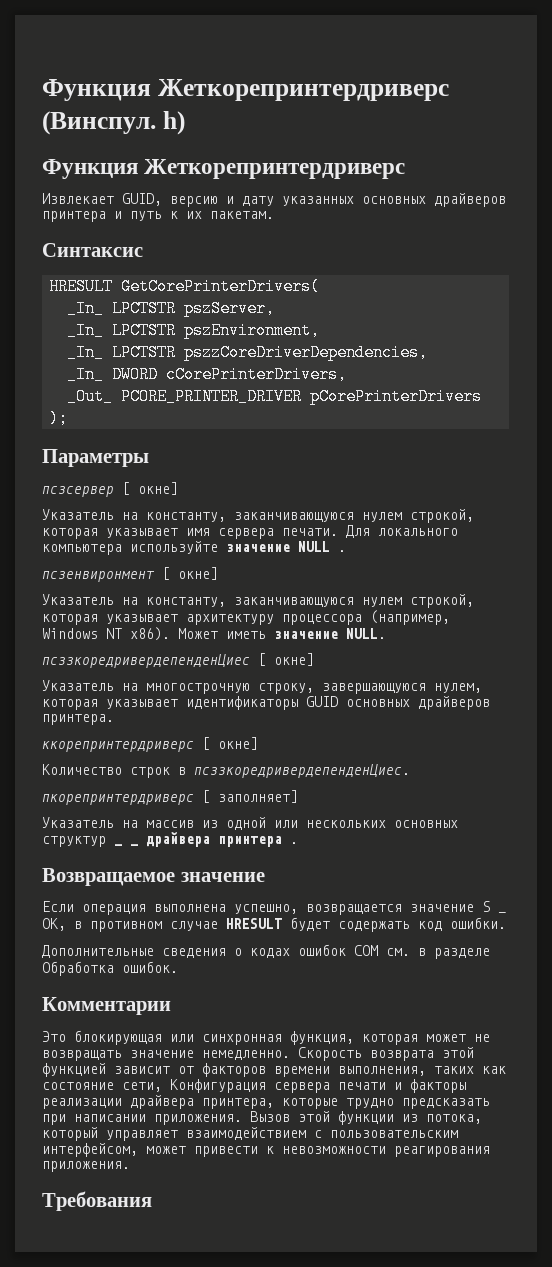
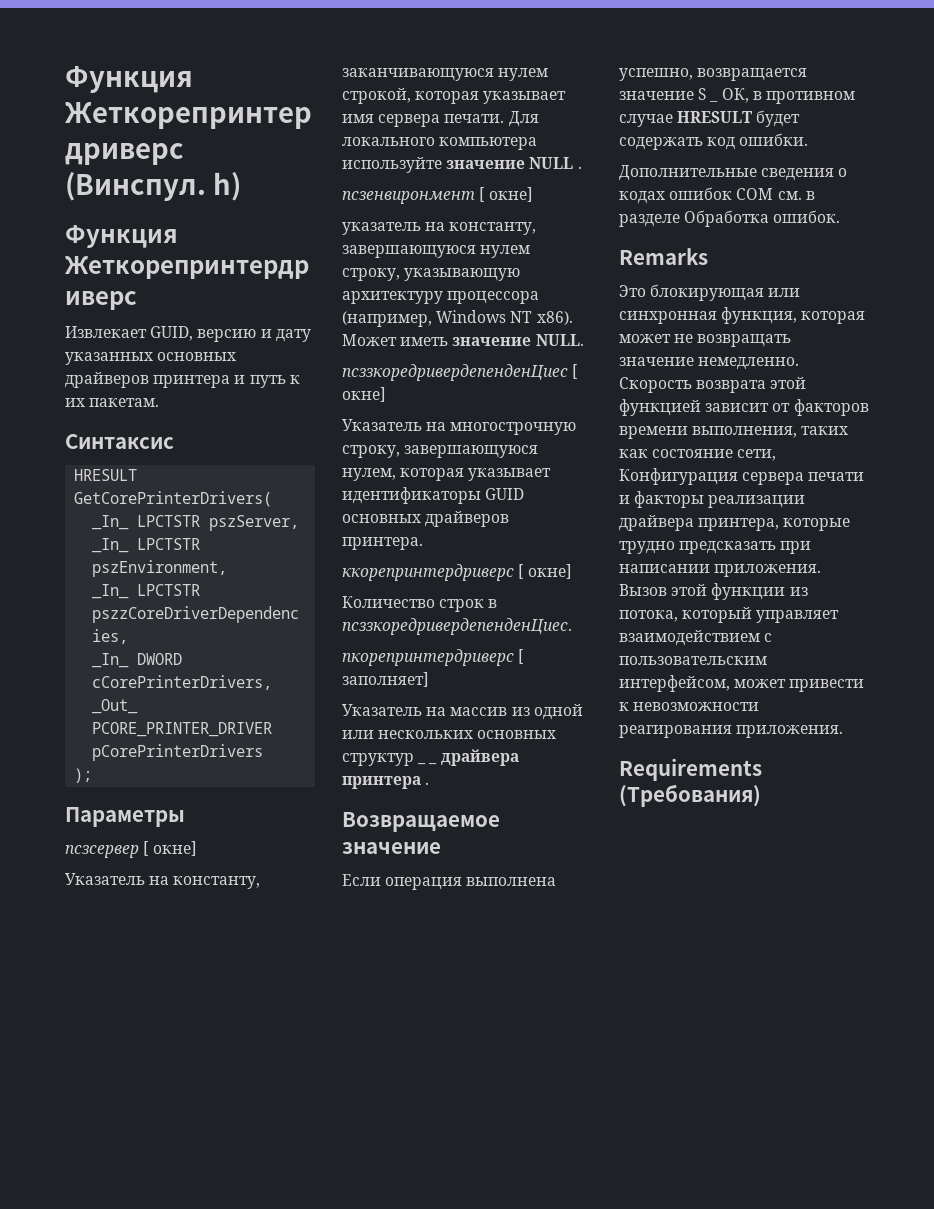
- Указатель на константу, заканчивающуюся нулем строкой, которая указывает архитектуру процессора (например, Windows NT x86).
+ указатель на константу, завершающуюся нулем строку, указывающую архитектуру процессора (например, Windows NT x86).
- Комментарии
+ Remarks
- Требования
+ Requirements (Требования)

